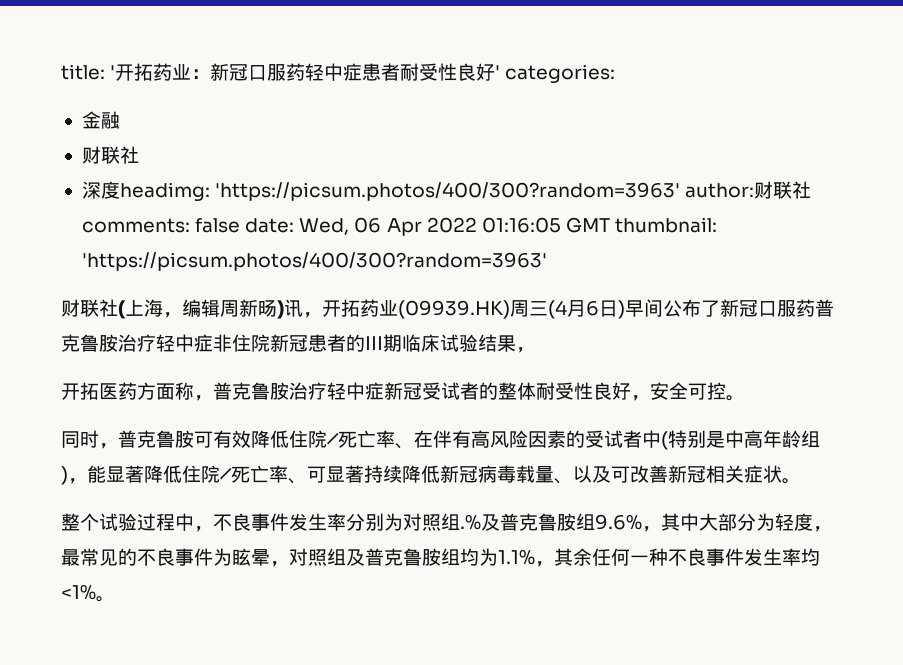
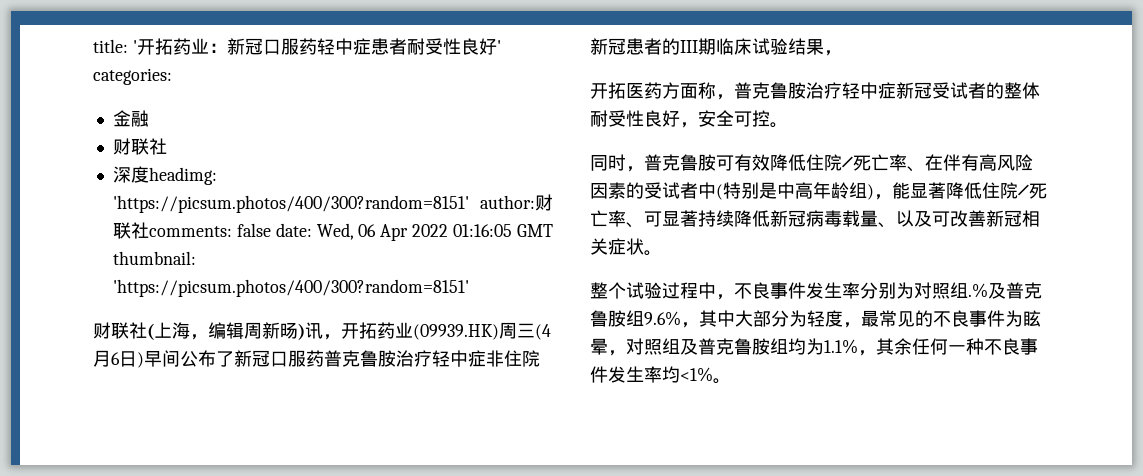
- 深度headimg: 'https://picsum.photos/400/300?random=3963' author:财联社comments: false date: Wed, 06 Apr 2022 01:16:05 GMT thumbnail: 'https://picsum.photos/400/300?random=3963'
+ 深度headimg: 'https://picsum.photos/400/300?random=8151' author:财联社comments: false date: Wed, 06 Apr 2022 01:16:05 GMT thumbnail: 'https://picsum.photos/400/300?random=8151'

